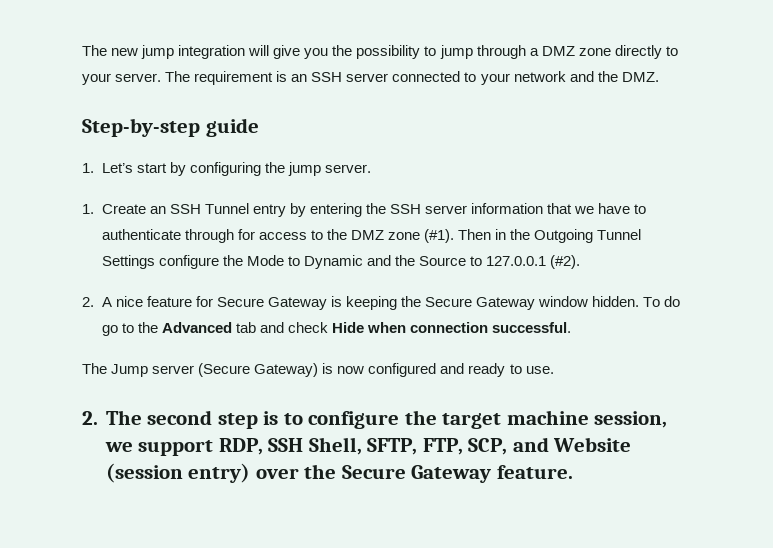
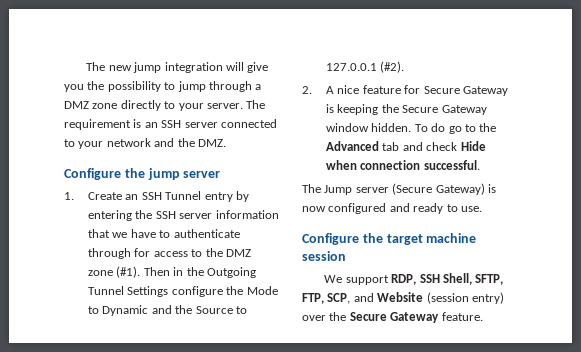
- Step-by-step guide
- 1. Let’s start by configuring the jump server.
+ Configure the jump server
- 2. The second step is to configure the target machine session, we support RDP, SSH Shell, SFTP, FTP, SCP, and Website (session entry) over the Secure Gateway feature.
+ Configure the target machine session
+ We support RDP, SSH Shell, SFTP, FTP, SCP, and Website (session entry) over the Secure Gateway feature.

